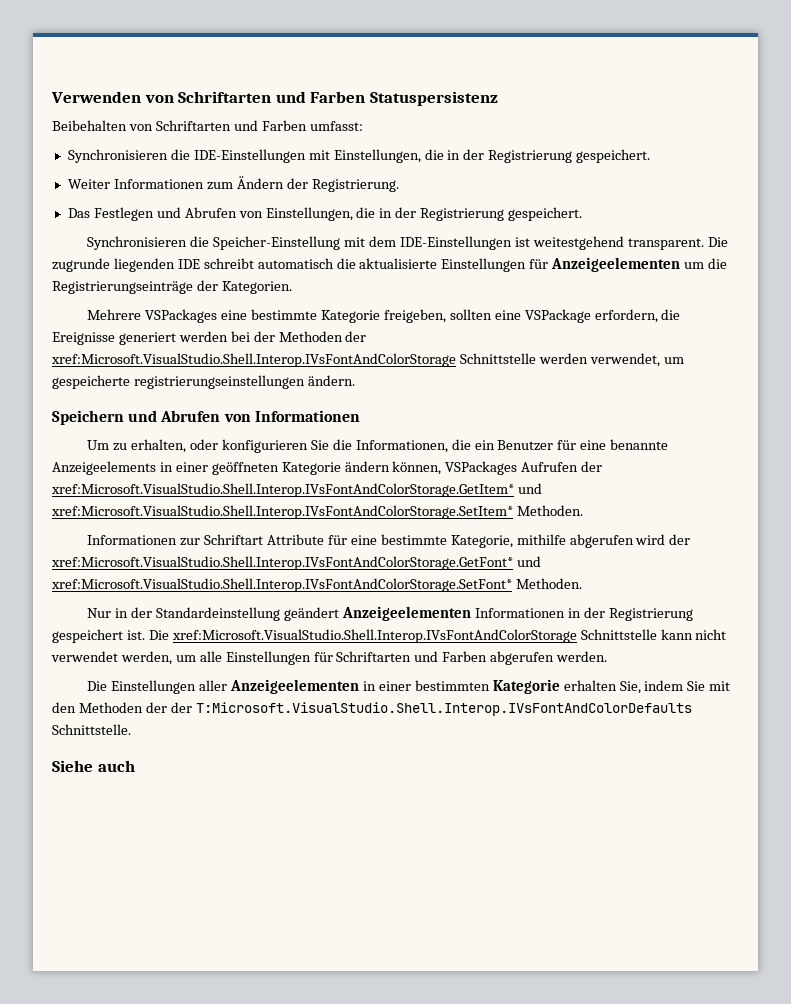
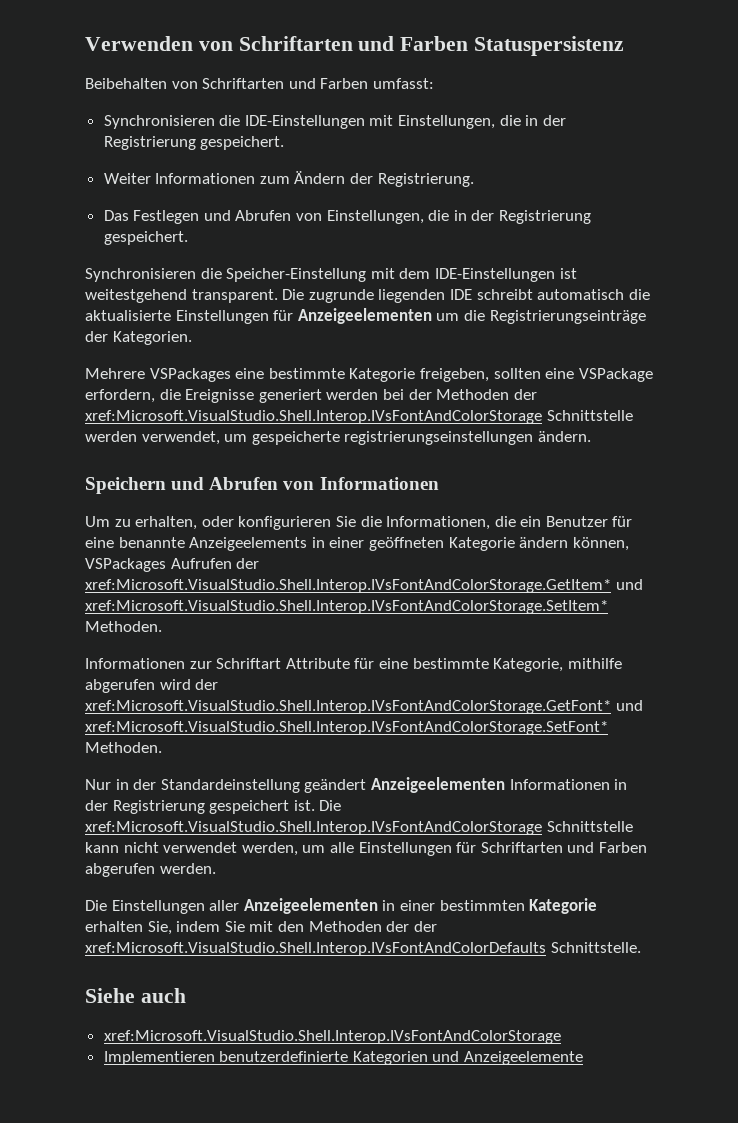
- Die Einstellungen aller Anzeigeelementen in einer bestimmten Kategorie erhalten Sie, indem Sie mit den Methoden der der T:Microsoft.VisualStudio.Shell.Interop.IVsFontAndColorDefaults Schnittstelle.
+ Die Einstellungen aller Anzeigeelementen in einer bestimmten Kategorie erhalten Sie, indem Sie mit den Methoden der der xref:Microsoft.VisualStudio.Shell.Interop.IVsFontAndColorDefaults Schnittstelle.
  Siehe auch
+ xref:Microsoft.VisualStudio.Shell.Interop.IVsFontAndColorStorage
+ Implementieren benutzerdefinierte Kategorien und Anzeigeelemente

